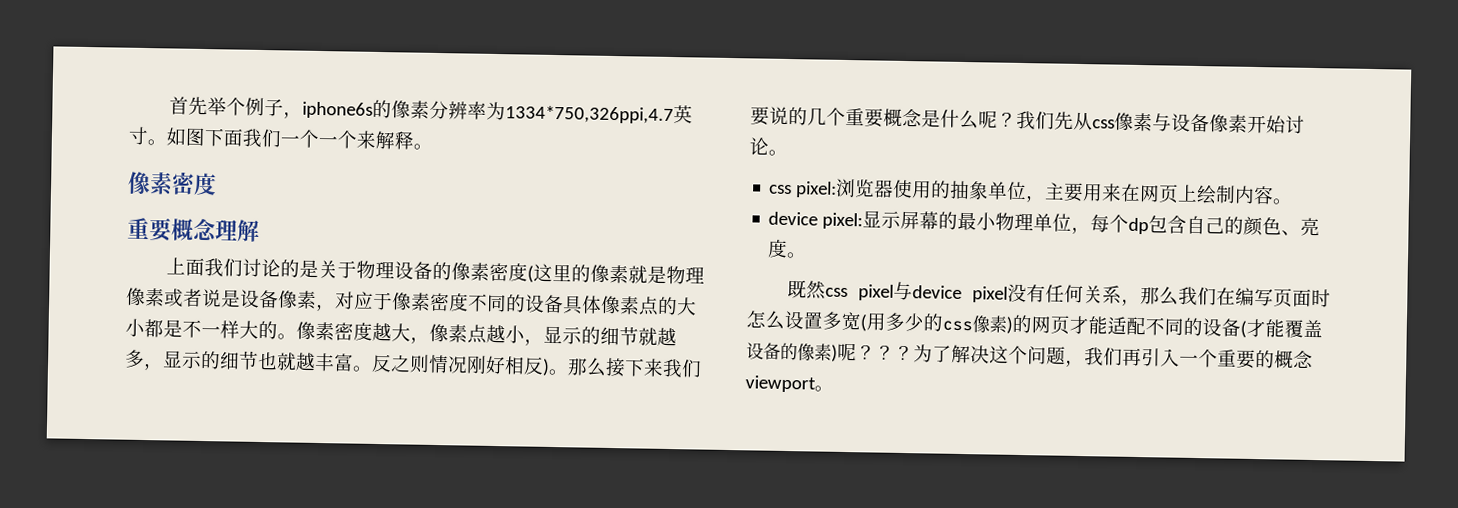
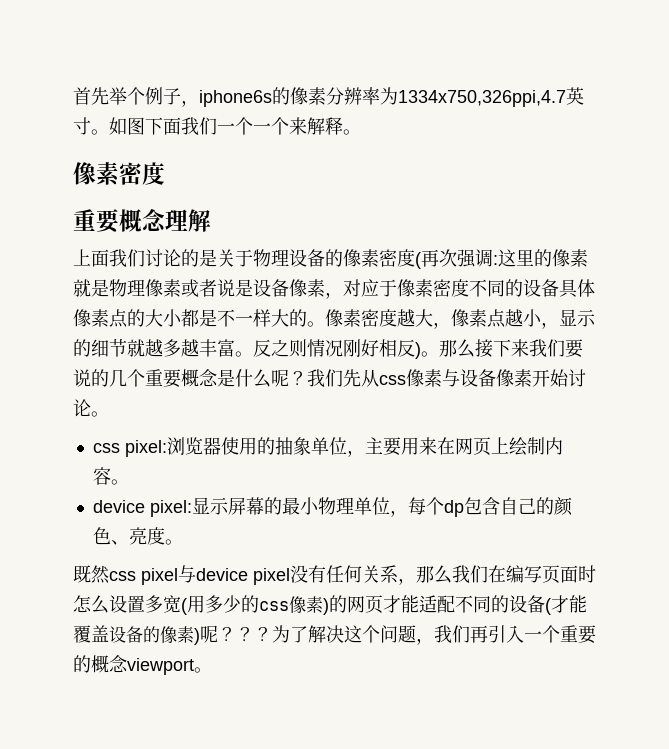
- 首先举个例子，iphone6s的像素分辨率为1334*750,326ppi,4.7英寸。
+ 首先举个例子，iphone6s的像素分辨率为1334x750,326ppi,4.7英寸。
- 上面我们讨论的是关于物理设备的像素密度(这里的像素就是物理像素或者说是设备像素，对应于像素密度不同的设备具体像素点的大小都是不一样大的。
+ 上面我们讨论的是关于物理设备的像素密度(再次强调:这里的像素就是物理像素或者说是设备像素，对应于像素密度不同的设备具体像素点的大小都是不一样大的。
- 像素密度越大，像素点越小，显示的细节就越多，显示的细节也就越丰富。
+ 像素密度越大，像素点越小，显示的细节就越多越丰富。

